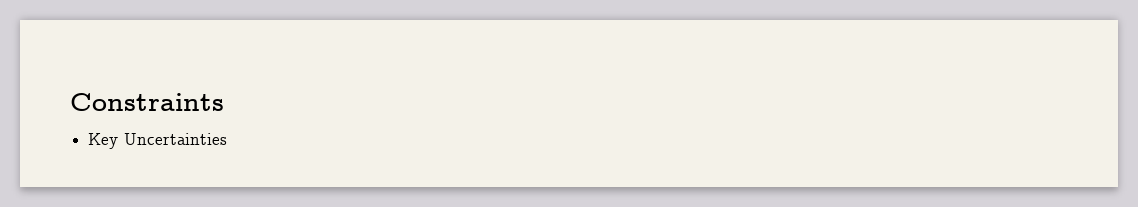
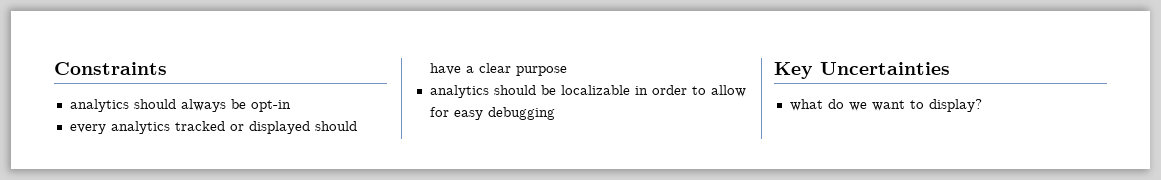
+ analytics should always be opt-in
+ every analytics tracked or displayed should have a clear purpose
+ analytics should be localizable in order to allow for easy debugging
  Key Uncertainties
+ what do we want to display?

